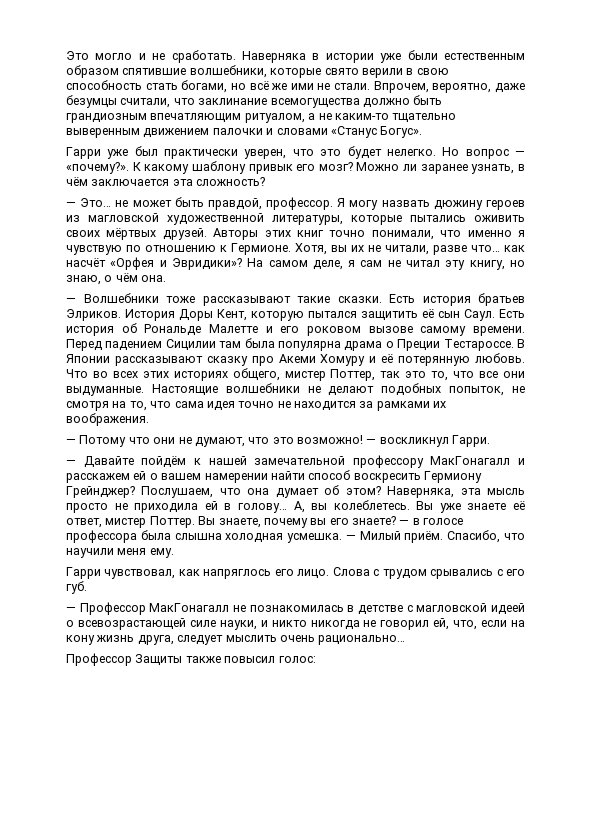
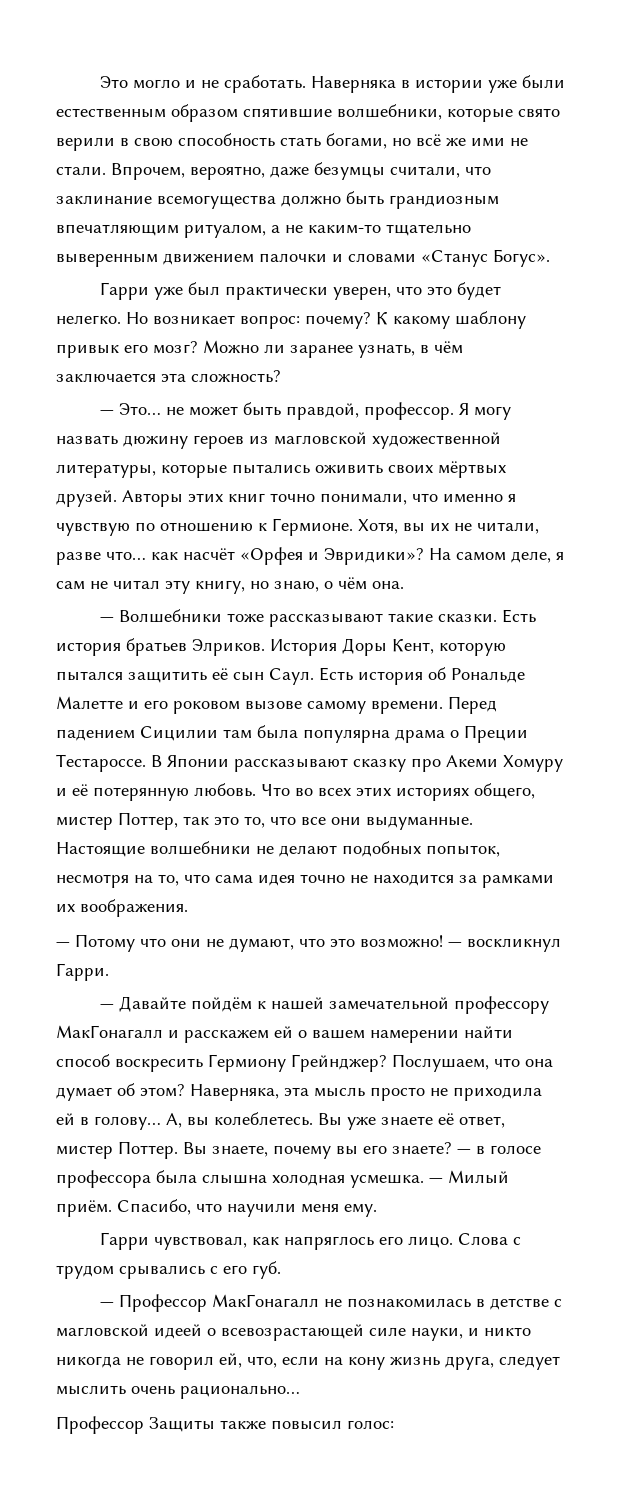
- Но вопрос — «почему?».
+ Но возникает вопрос: почему?
- Настоящие волшебники не делают подобных попыток, не смотря на то, что сама идея точно не находится за рамками их воображения.
+ Настоящие волшебники не делают подобных попыток, несмотря на то, что сама идея точно не находится за рамками их воображения.

